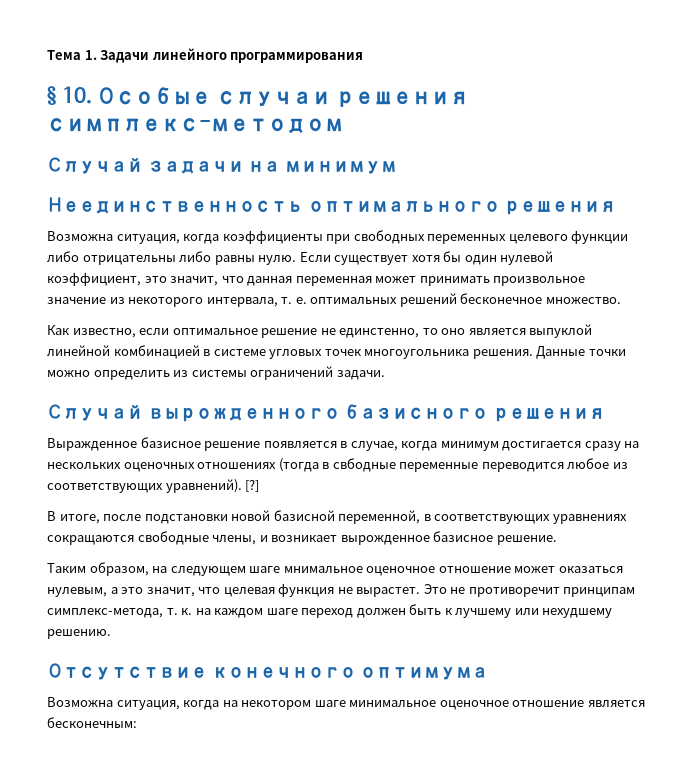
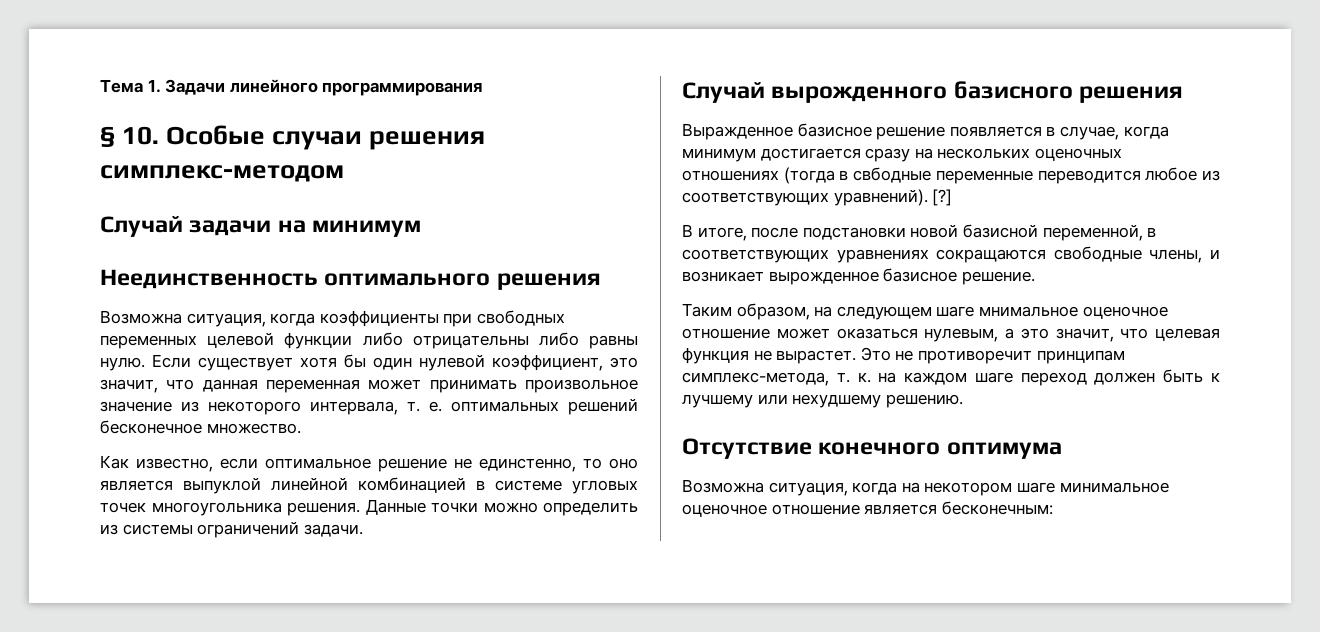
- Возможна ситуация, когда коэффициенты при свободных переменных целевого функции либо отрицательны либо равны нулю.
+ Возможна ситуация, когда коэффициенты при свободных переменных целевой функции либо отрицательны либо равны нулю.

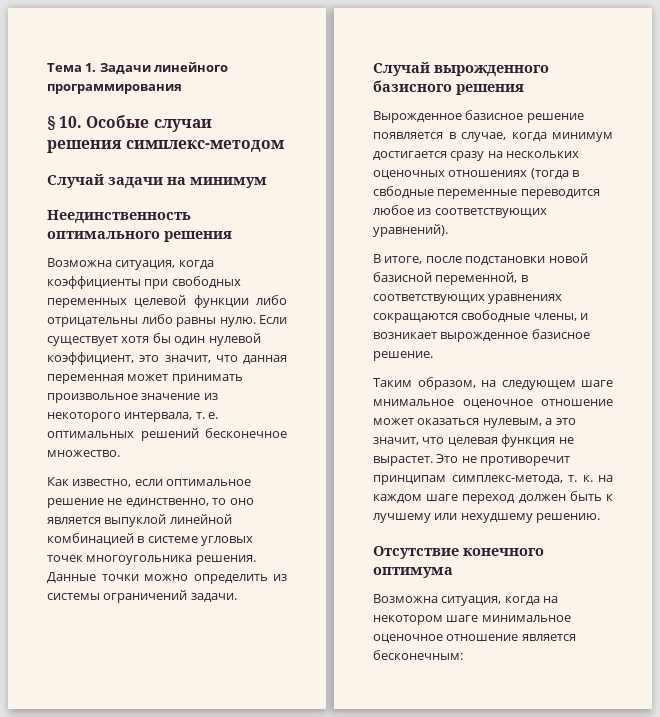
- Как известно, если оптимальное решение не единстенно, то оно является выпуклой линейной комбинацией в системе угловых точек многоугольника решения.
+ Как известно, если оптимальное решение не единственно, то оно является выпуклой линейной комбинацией в системе угловых точек многоугольника решения.
- Выражденное базисное решение появляется в случае, когда минимум достигается сразу на нескольких оценочных отношениях (тогда в свбодные переменные переводится любое из соответствующих уравнений). [?]
+ Вырожденное базисное решение появляется в случае, когда минимум достигается сразу на нескольких оценочных отношениях (тогда в свбодные переменные переводится любое из соответствующих уравнений).

